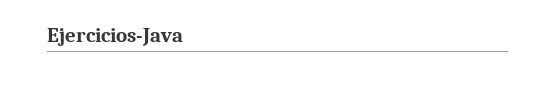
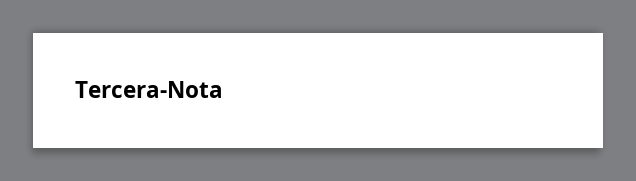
- Ejercicios-Java
+ Tercera-Nota

